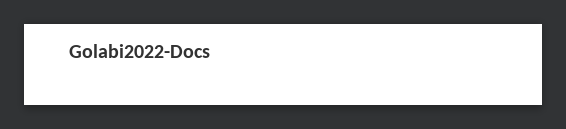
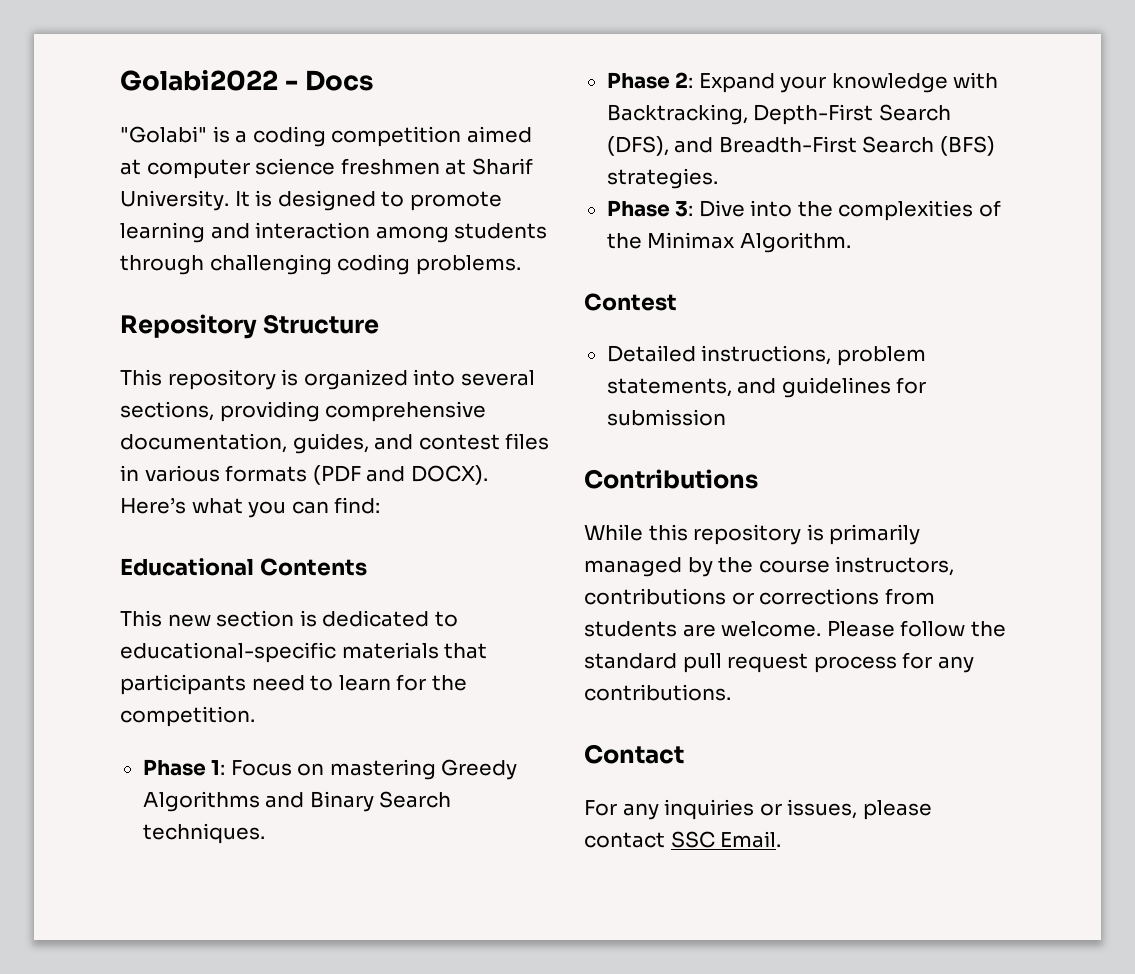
- Golabi2022-Docs
+ Golabi2022 - Docs
+ "Golabi" is a coding competition aimed at computer science freshmen at Sharif University. It is designed to promote learning and interaction among students through challenging coding problems.
+ Repository Structure
+ This repository is organized into several sections, providing comprehensive documentation, guides, and contest files in various formats (PDF and DOCX). Here’s what you can find:
+ Educational Contents
+ This new section is dedicated to educational-specific materials that participants need to learn for the competition.
+ Phase 1: Focus on mastering Greedy Algorithms and Binary Search techniques.
+ Phase 2: Expand your knowledge with Backtracking, Depth-First Search (DFS), and Breadth-First Search (BFS) strategies.
+ Phase 3: Dive into the complexities of the Minimax Algorithm.
+ Contest
+ Detailed instructions, problem statements, and guidelines for submission
+ Contributions
+ While this repository is primarily managed by the course instructors, contributions or corrections from students are welcome. Please follow the standard pull request process for any contributions.
+ Contact
+ For any inquiries or issues, please contact SSC Email.

